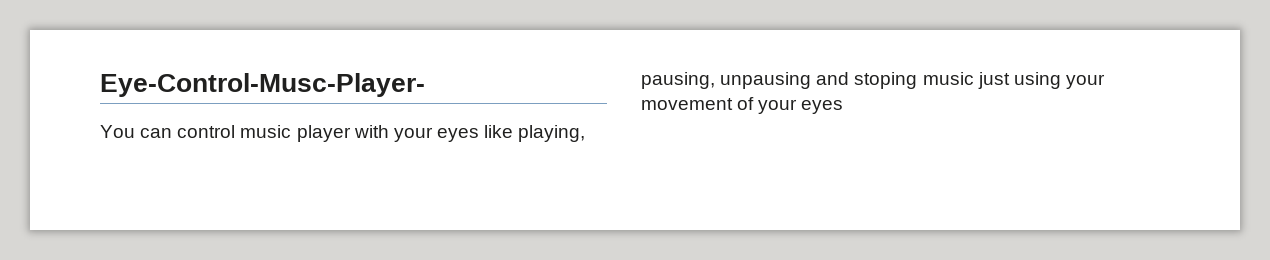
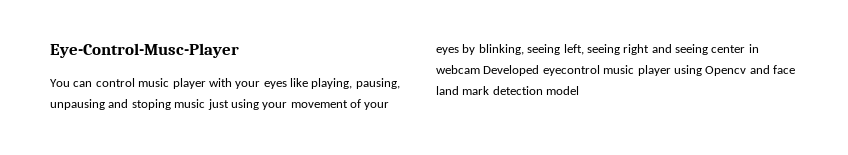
- Eye-Control-Musc-Player-
+ Eye-Control-Musc-Player
- You can control music player with your eyes like playing, pausing, unpausing and stoping music just using your movement of your eyes
+ You can control music player with your eyes like playing, pausing, unpausing and stoping music just using your movement of your eyes by blinking, seeing left, seeing right and seeing center in webcam Developed eyecontrol music player using Opencv and face land mark detection model

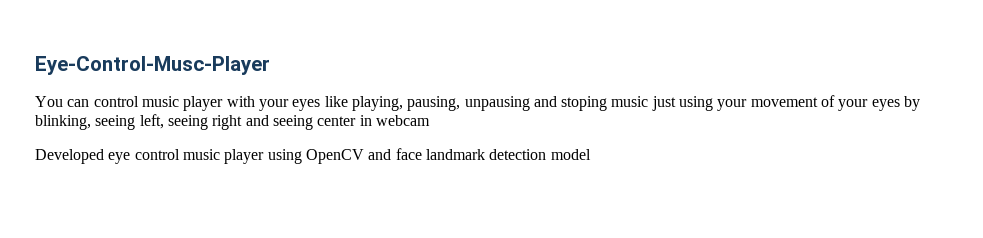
- You can control music player with your eyes like playing, pausing, unpausing and stoping music just using your movement of your eyes by blinking, seeing left, seeing right and seeing center in webcam Developed eyecontrol music player using Opencv and face land mark detection model
+ You can control music player with your eyes like playing, pausing, unpausing and stoping music just using your movement of your eyes by blinking, seeing left, seeing right and seeing center in webcam
+ Developed eye control music player using OpenCV and face landmark detection model

